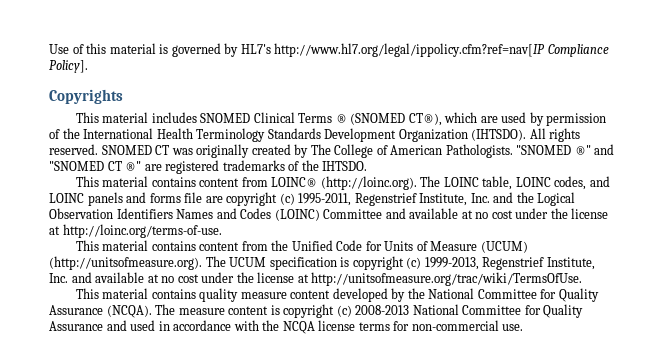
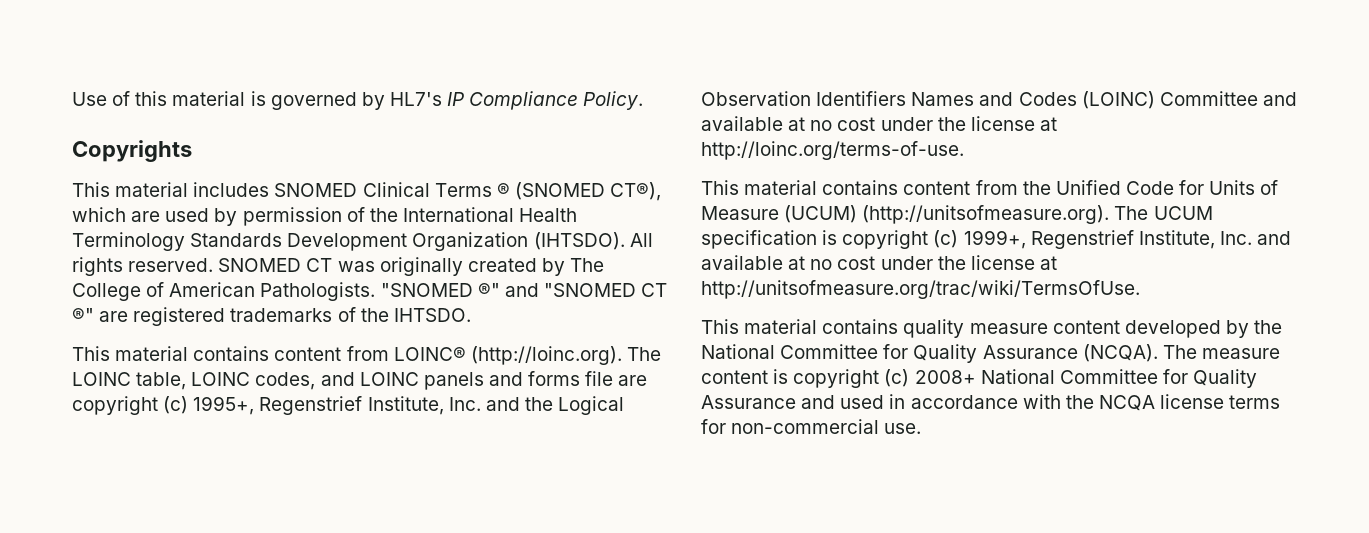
- Use of this material is governed by HL7's http://www.hl7.org/legal/ippolicy.cfm?ref=nav[IP Compliance Policy].
+ Use of this material is governed by HL7's IP Compliance Policy.
- This material contains content from LOINC® (http://loinc.org). The LOINC table, LOINC codes, and LOINC panels and forms file are copyright (c) 1995-2011, Regenstrief Institute, Inc. and the Logical Observation Identifiers Names and Codes (LOINC) Committee and available at no cost under the license at http://loinc.org/terms-of-use.
+ This material contains content from LOINC® (http://loinc.org). The LOINC table, LOINC codes, and LOINC panels and forms file are copyright (c) 1995+, Regenstrief Institute, Inc. and the Logical Observation Identifiers Names and Codes (LOINC) Committee and available at no cost under the license at http://loinc.org/terms-of-use.
- This material contains content from the Unified Code for Units of Measure (UCUM) (http://unitsofmeasure.org). The UCUM specification is copyright (c) 1999-2013, Regenstrief Institute, Inc. and available at no cost under the license at http://unitsofmeasure.org/trac/wiki/TermsOfUse.
+ This material contains content from the Unified Code for Units of Measure (UCUM) (http://unitsofmeasure.org). The UCUM specification is copyright (c) 1999+, Regenstrief Institute, Inc. and available at no cost under the license at http://unitsofmeasure.org/trac/wiki/TermsOfUse.
- The measure content is copyright (c) 2008-2013 National Committee for Quality Assurance and used in accordance with the NCQA license terms for non-commercial use.
+ The measure content is copyright (c) 2008+ National Committee for Quality Assurance and used in accordance with the NCQA license terms for non-commercial use.

